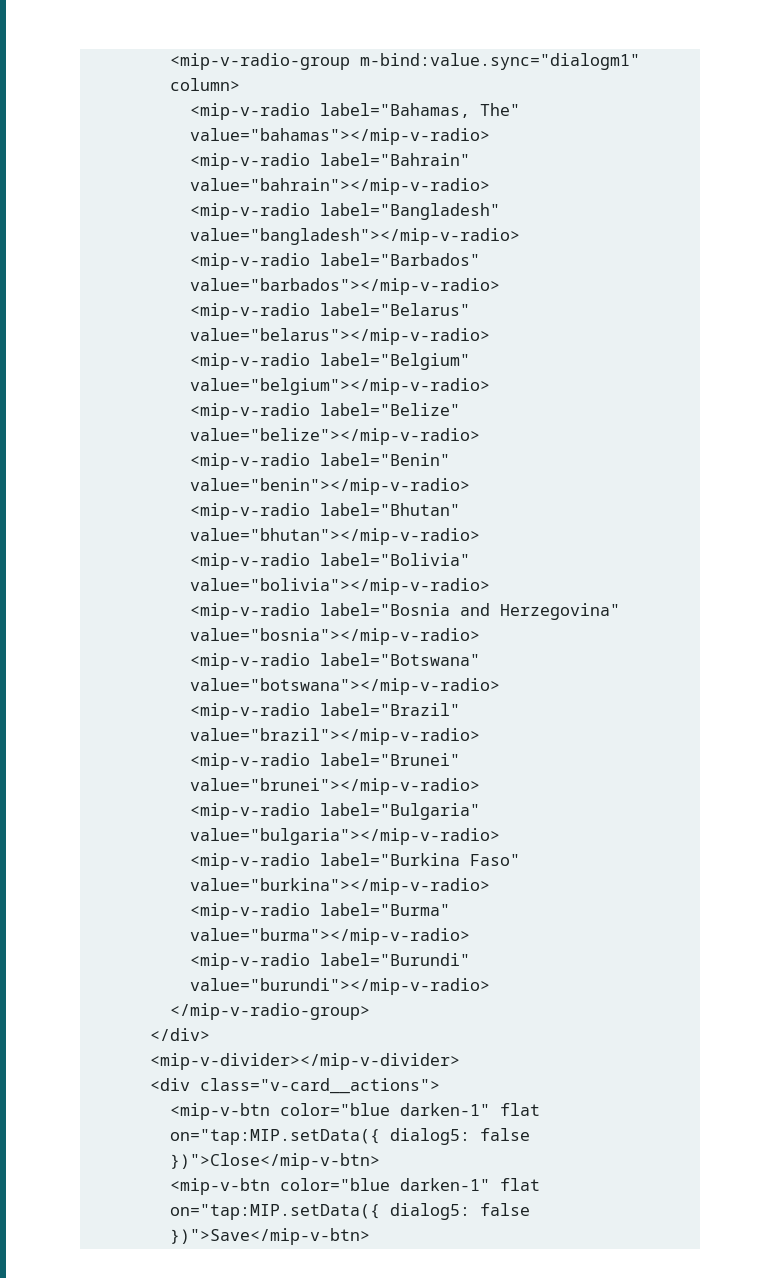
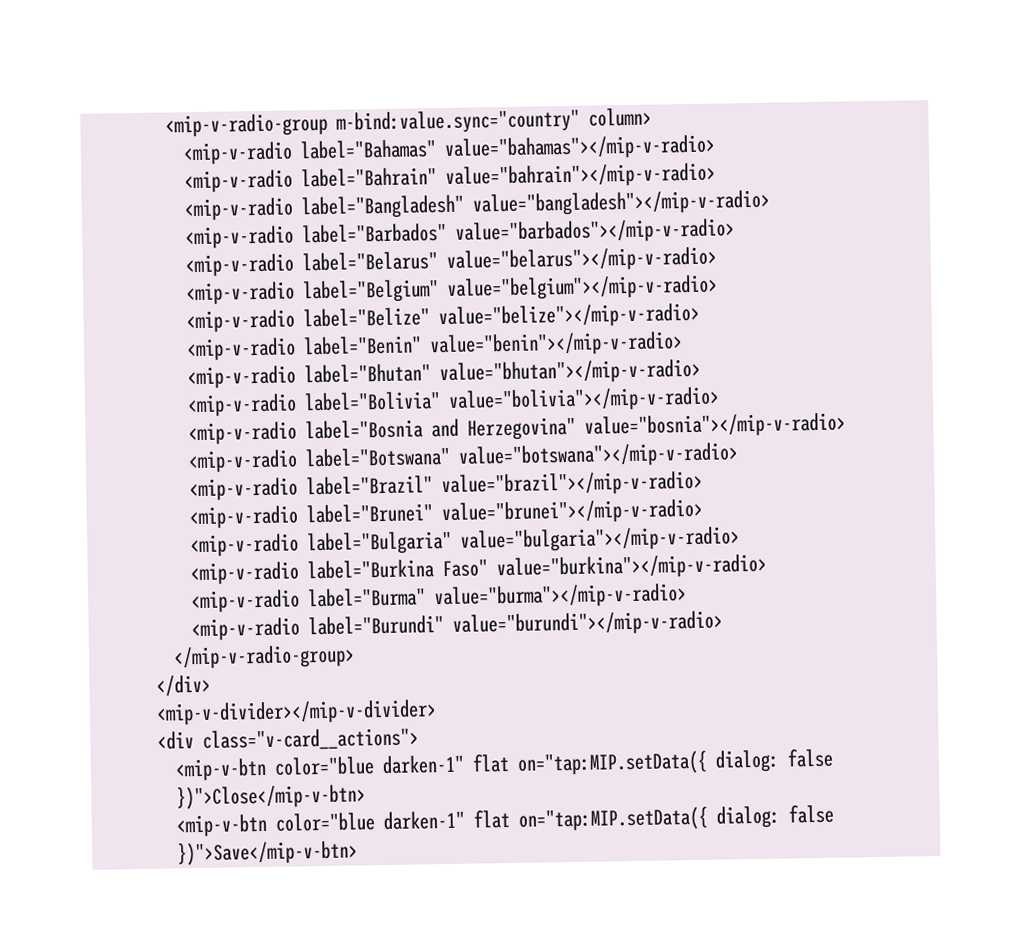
- <mip-v-radio-group m-bind:value.sync="dialogm1" column>
+ <mip-v-radio-group m-bind:value.sync="country" column>
- <mip-v-radio label="Bahamas, The" value="bahamas"></mip-v-radio>
+ <mip-v-radio label="Bahamas" value="bahamas"></mip-v-radio>
- <mip-v-btn color="blue darken-1" flat on="tap:MIP.setData({ dialog5: false })">Close</mip-v-btn>
+ <mip-v-btn color="blue darken-1" flat on="tap:MIP.setData({ dialog: false })">Close</mip-v-btn>
- <mip-v-btn color="blue darken-1" flat on="tap:MIP.setData({ dialog5: false })">Save</mip-v-btn>
+ <mip-v-btn color="blue darken-1" flat on="tap:MIP.setData({ dialog: false })">Save</mip-v-btn>

